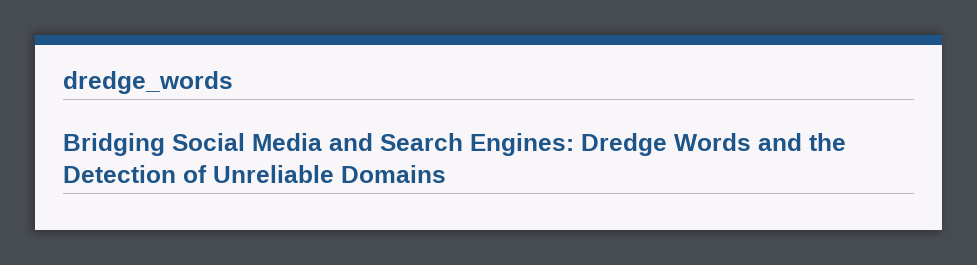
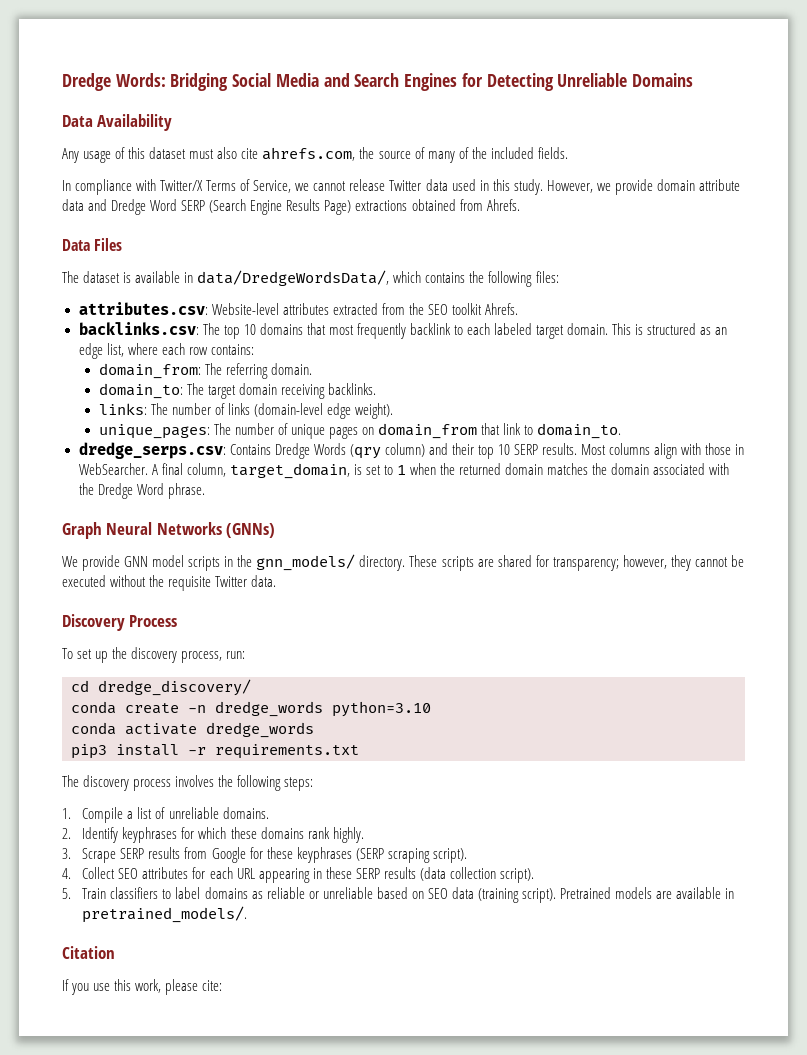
- dredge_words
- Bridging Social Media and Search Engines: Dredge Words and the Detection of Unreliable Domains
+ Dredge Words: Bridging Social Media and Search Engines for Detecting Unreliable Domains
+ Data Availability
+ Any usage of this dataset must also cite ahrefs.com, the source of many of the included fields.
+ In compliance with Twitter/X Terms of Service, we cannot release Twitter data used in this study. However, we provide domain attribute data and Dredge Word SERP (Search Engine Results Page) extractions obtained from Ahrefs.
+ Data Files
+ The dataset is available in data/DredgeWordsData/, which contains the following files:
+ attributes.csv: Website-level attributes extracted from the SEO toolkit Ahrefs.
+ backlinks.csv: The top 10 domains that most frequently backlink to each labeled target domain. This is structured as an edge list, where each row contains:
+ domain_from: The referring domain.
+ domain_to: The target domain receiving backlinks.
+ links: The number of links (domain-level edge weight).
+ unique_pages: The number of unique pages on domain_from that link to domain_to.
+ dredge_serps.csv: Contains Dredge Words (qry column) and their top 10 SERP results. Most columns align with those in WebSearcher. A final column, target_domain, is set to 1 when the returned domain matches the domain associated with the Dredge Word phrase.
+ Graph Neural Networks (GNNs)
+ We provide GNN model scripts in the gnn_models/ directory. These scripts are shared for transparency; however, they cannot be executed without the requisite Twitter data.
+ Discovery Process
+ To set up the discovery process, run:
+ cd dredge_discovery/
+ conda create -n dredge_words python=3.10
+ conda activate dredge_words
+ pip3 install -r requirements.txt
+ The discovery process involves the following steps:
+ 1. Compile a list of unreliable domains.
+ 2. Identify keyphrases for which these domains rank highly.
+ 3. Scrape SERP results from Google for these keyphrases (SERP scraping script).
+ 4. Collect SEO attributes for each URL appearing in these SERP results (data collection script).
+ 5. Train classifiers to label domains as reliable or unreliable based on SEO data (training script). Pretrained models are available in pretrained_models/.
+ Citation
+ If you use this work, please cite:

